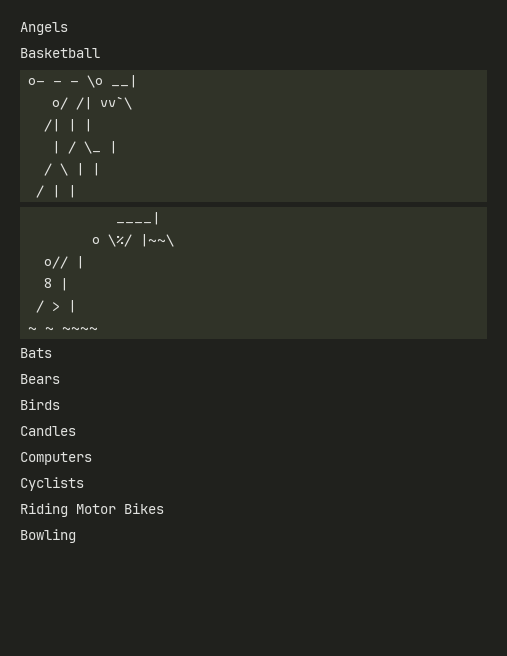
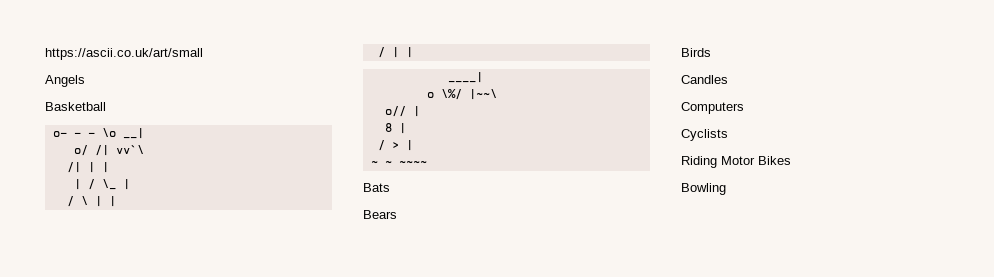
+ https://ascii.co.uk/art/small

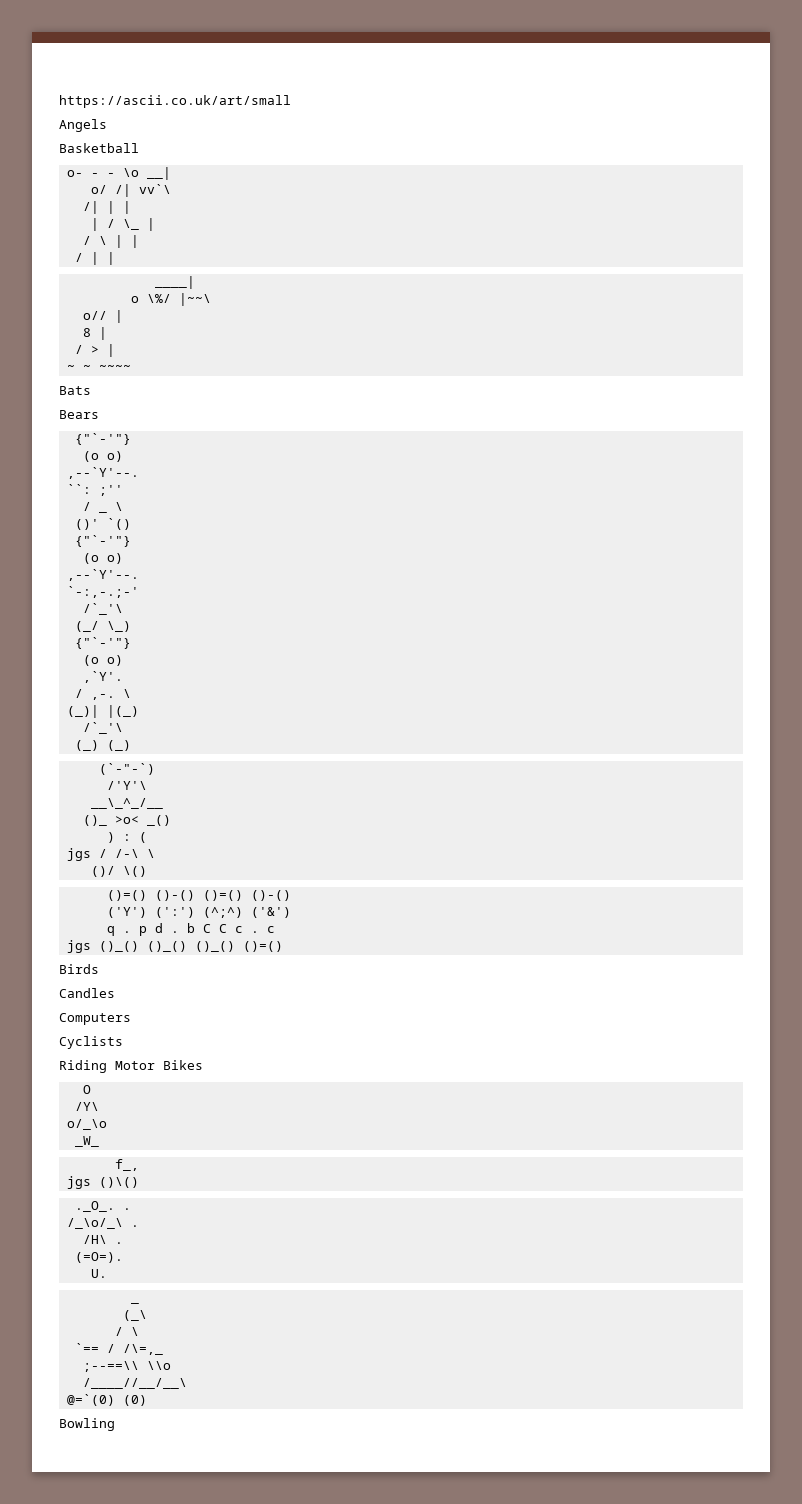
  Bears
+ {"`-'"}
+ (o o)
+ ,--`Y'--.
+ ``: ;''
+ / _ \
+ ()' `()
+ {"`-'"}
+ (o o)
+ ,--`Y'--.
+ `-:,-.;-'
+ /`_'\
+ (_/ \_)
+ {"`-'"}
+ (o o)
+ ,`Y'.
+ / ,-. \
+ (_)| |(_)
+ /`_'\
+ (_) (_)
+ (`-"-`)
+ /'Y'\
+ __\_^_/__
+ ()_ >o< _()
+ ) : (
+ jgs / /-\ \
+ ()/ \()
+ ()=() ()-() ()=() ()-()
+ ('Y') (':') (^;^) ('&')
+ q . p d . b C C c . c
+ jgs ()_() ()_() ()_() ()=()
+ O
+ /Y\
+ o/_\o
+ _W_
+ f_,
+ jgs ()\()
+ ._O_. .
+ /_\o/_\ .
+ /H\ .
+ (=O=).
+ U.
+ _
+ (_\
+ / \
+ `== / /\=,_
+ ;--==\\ \\o
+ /____//__/__\
+ @=`(0) (0)

